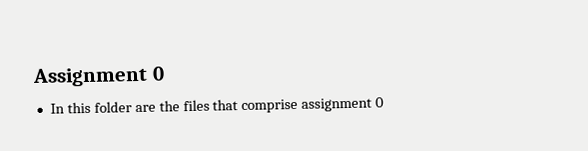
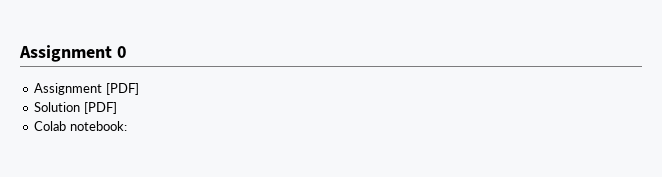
- In this folder are the files that comprise assignment 0
+ Assignment [PDF]
+ Solution [PDF]
+ Colab notebook:

